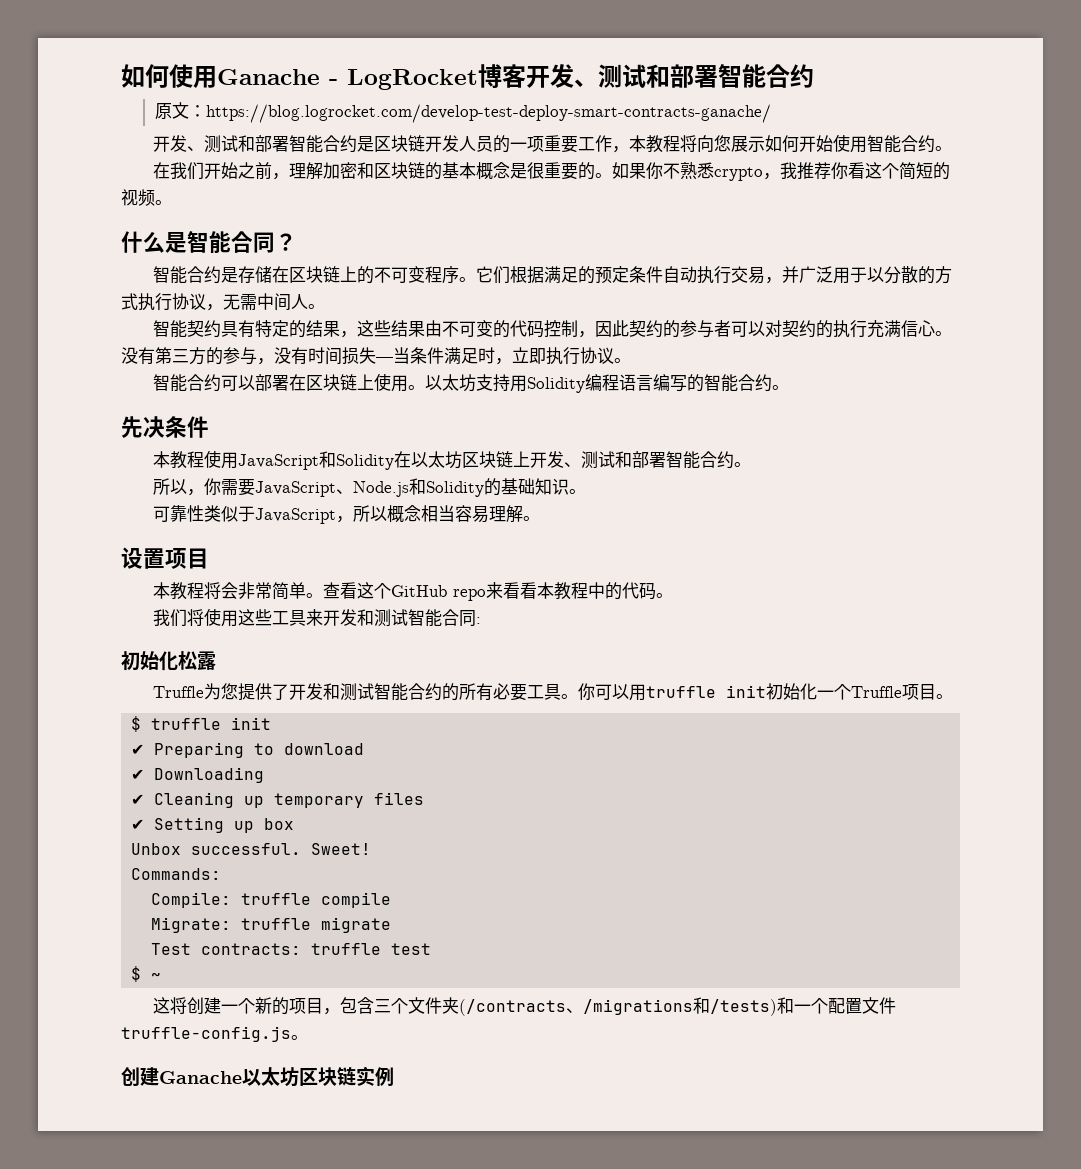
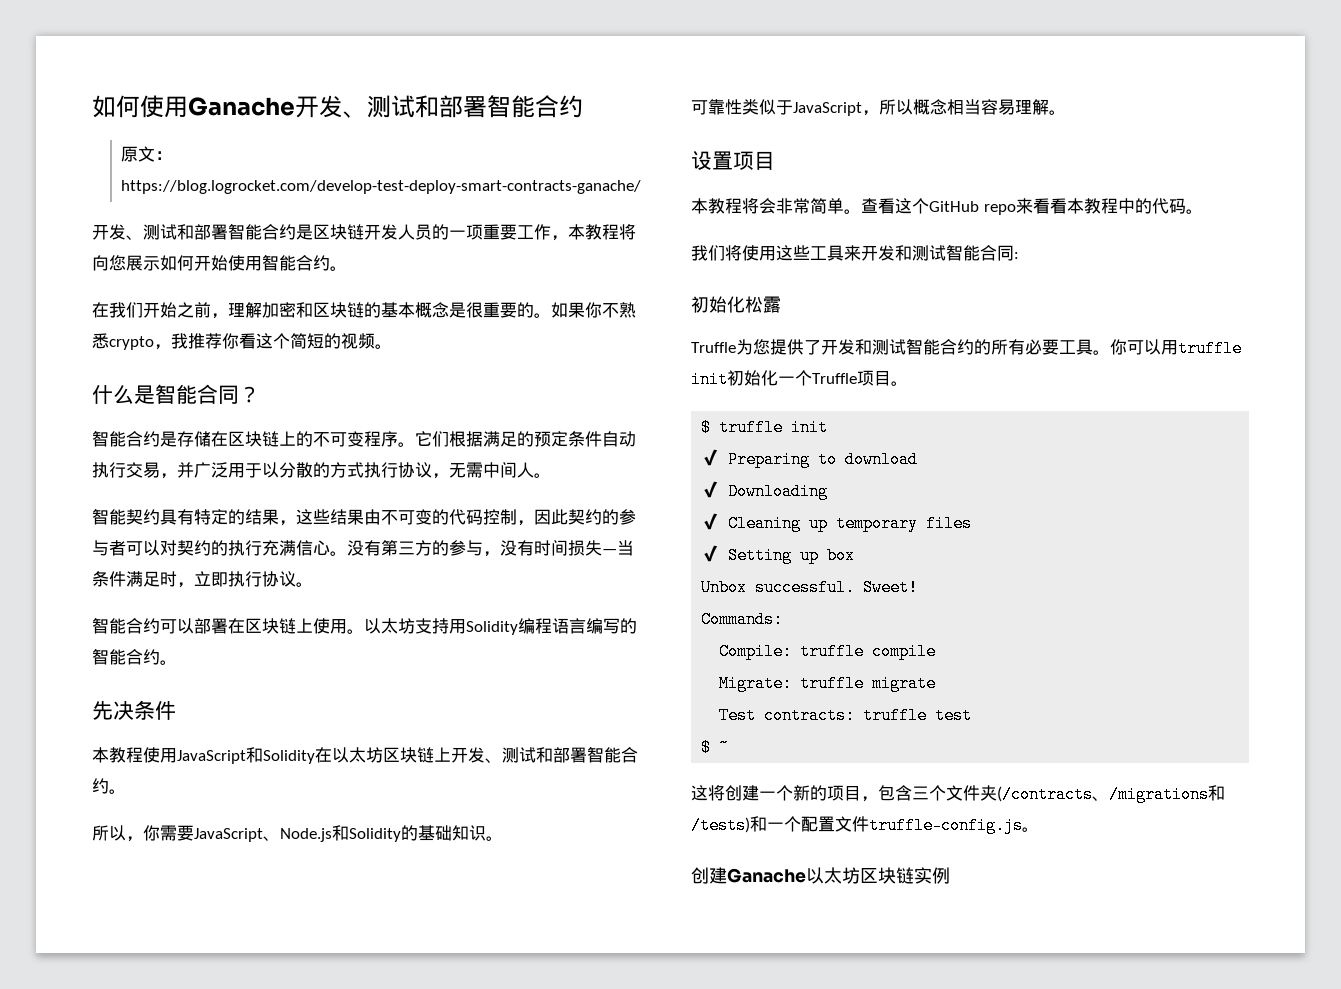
- 如何使用Ganache - LogRocket博客开发、测试和部署智能合约
+ 如何使用Ganache开发、测试和部署智能合约

